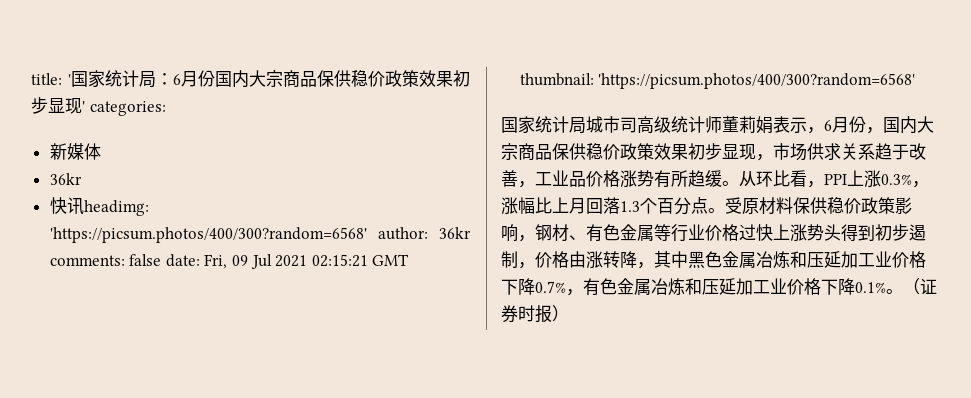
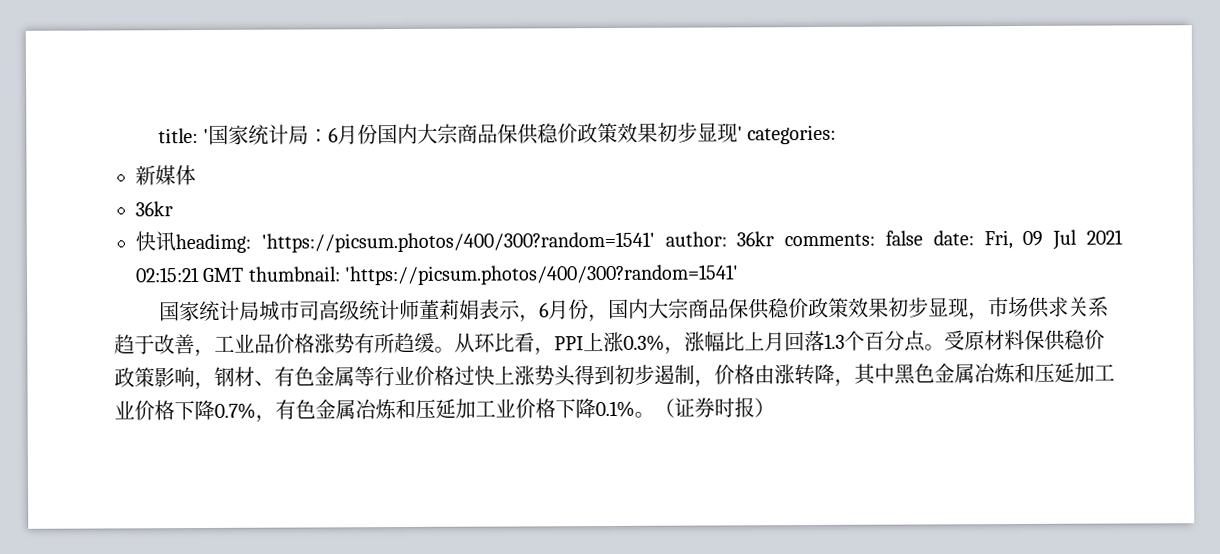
- 快讯headimg: 'https://picsum.photos/400/300?random=6568' author: 36kr comments: false date: Fri, 09 Jul 2021 02:15:21 GMT thumbnail: 'https://picsum.photos/400/300?random=6568'
+ 快讯headimg: 'https://picsum.photos/400/300?random=1541' author: 36kr comments: false date: Fri, 09 Jul 2021 02:15:21 GMT thumbnail: 'https://picsum.photos/400/300?random=1541'

